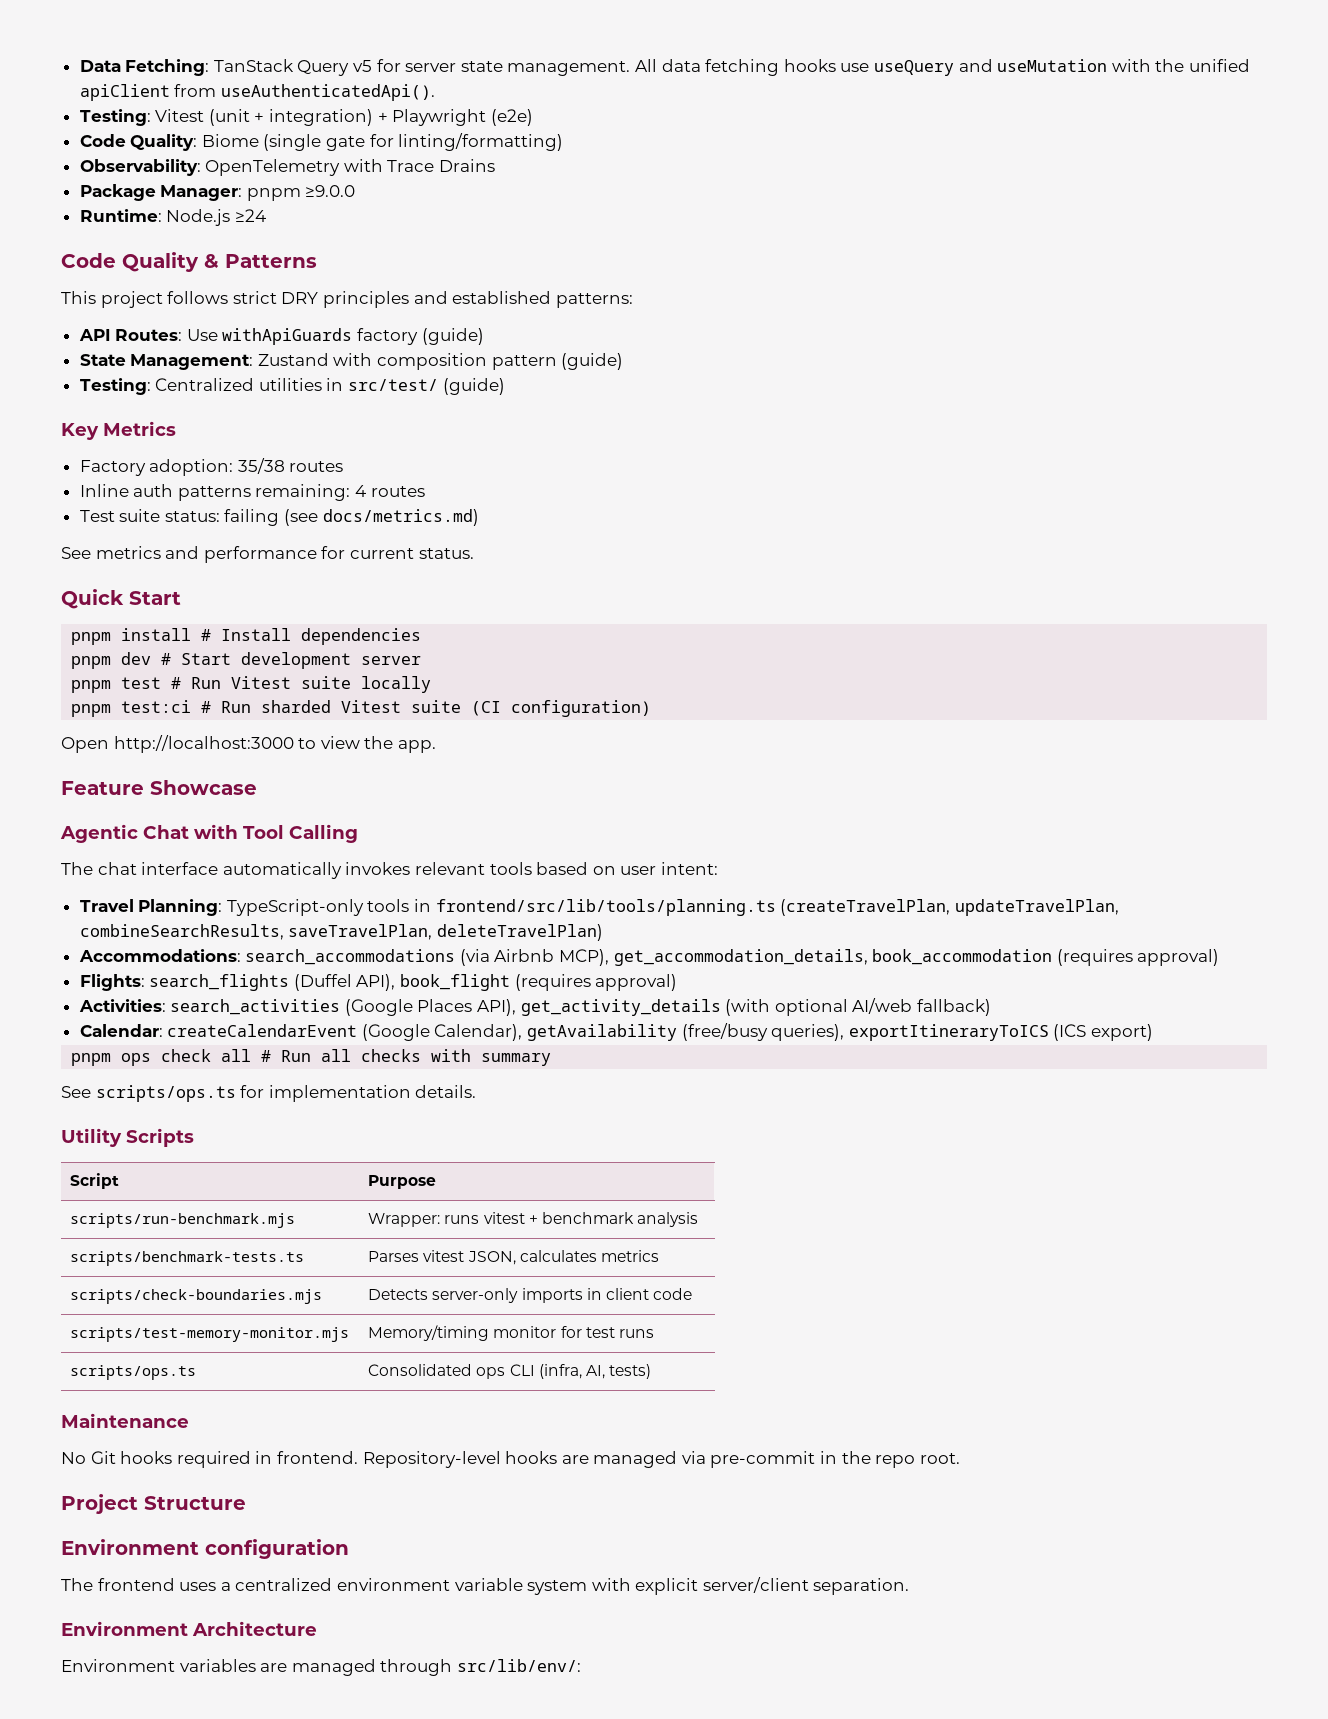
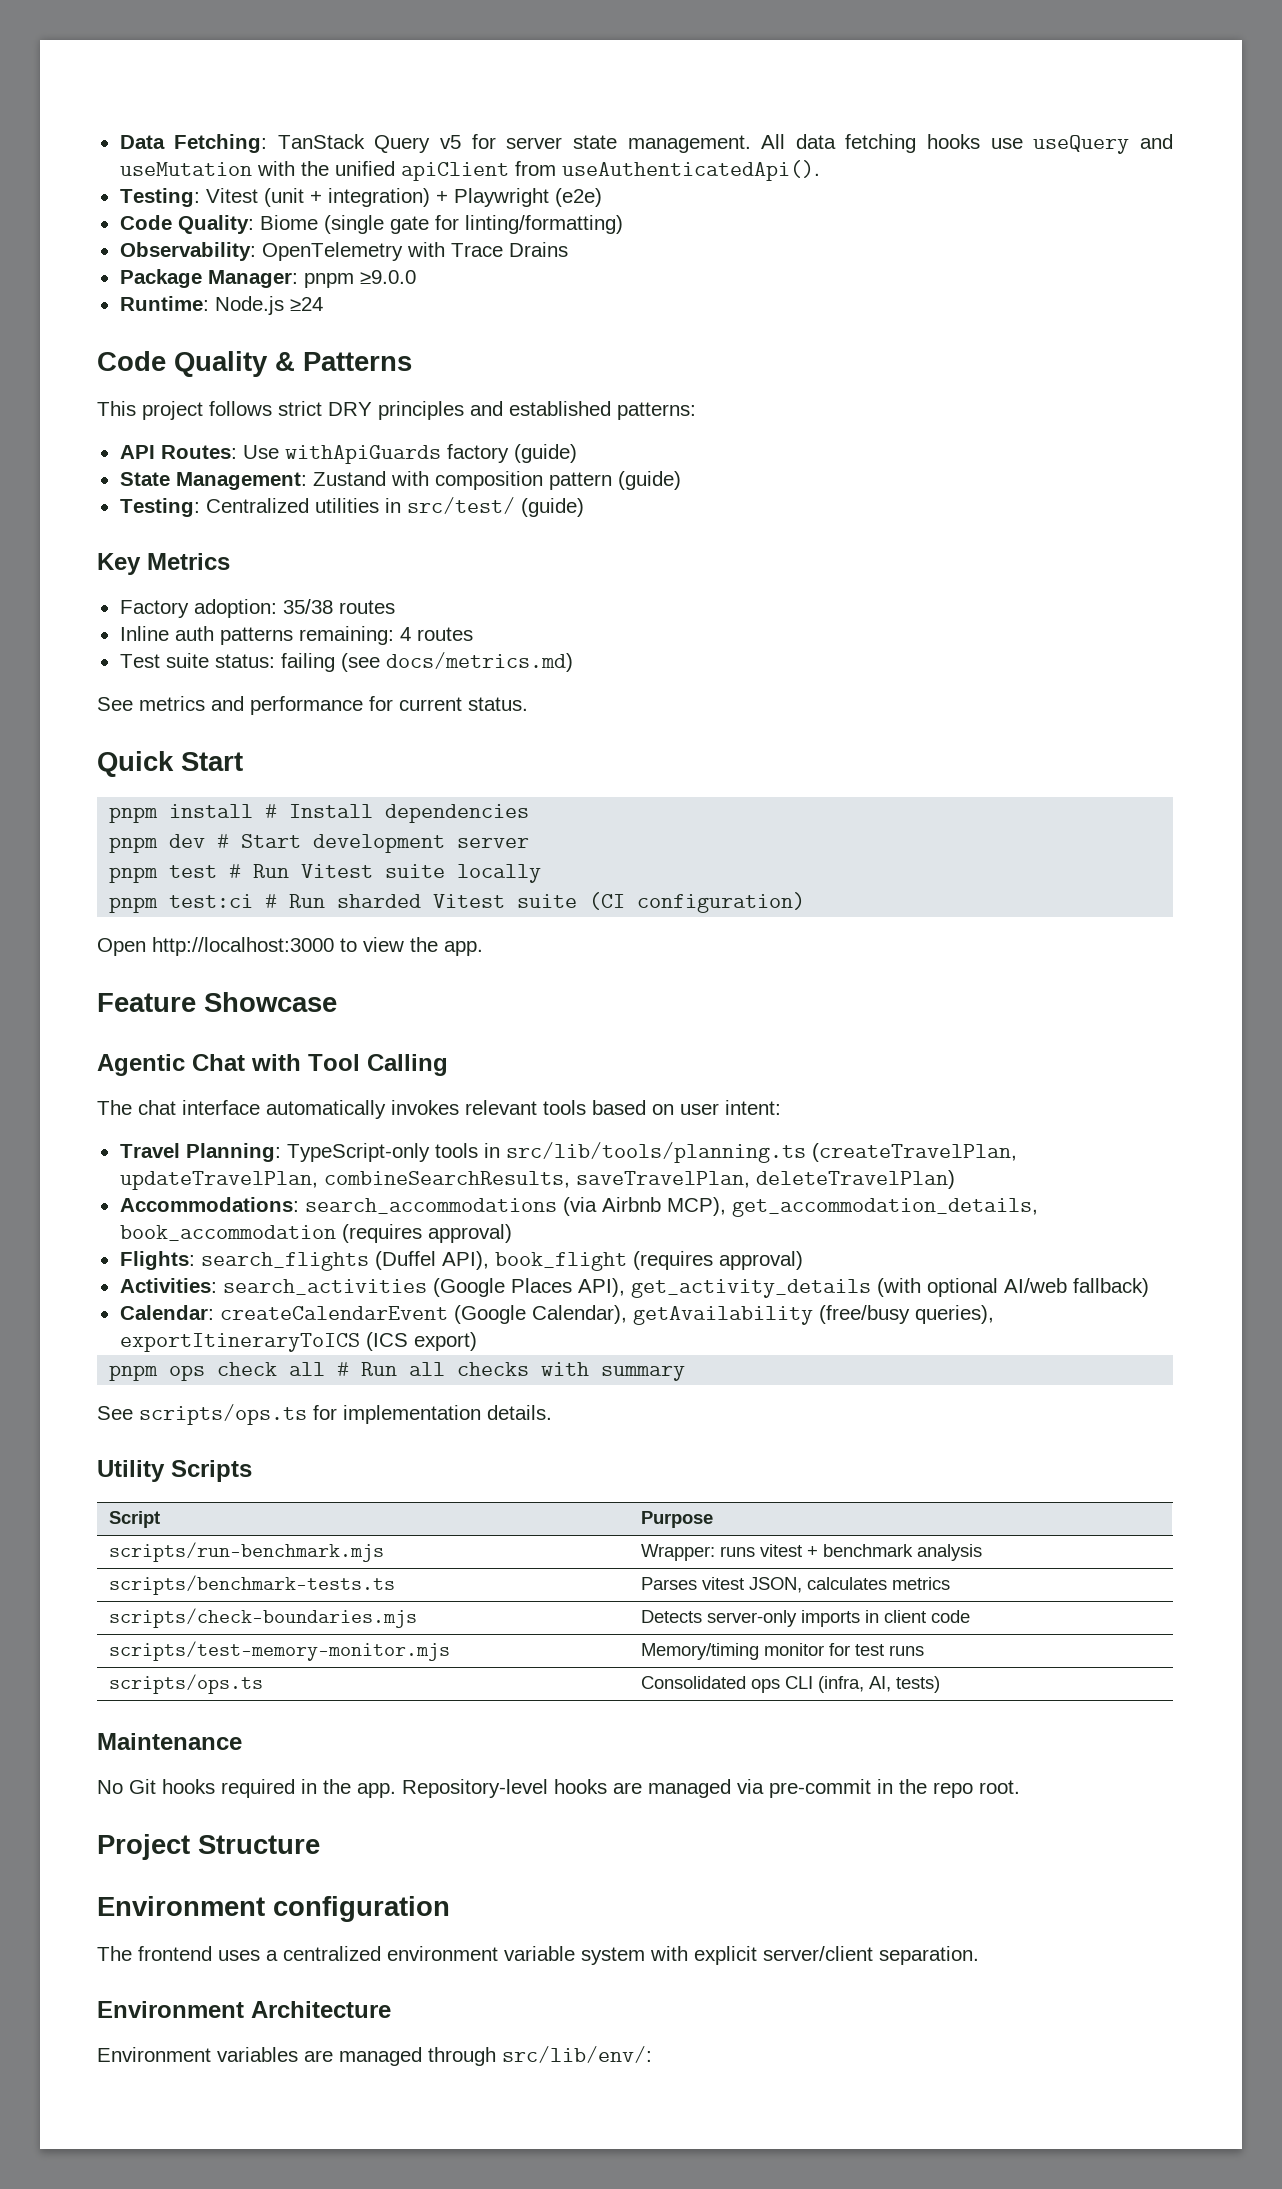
- Travel Planning: TypeScript-only tools in frontend/src/lib/tools/planning.ts (createTravelPlan, updateTravelPlan, combineSearchResults, saveTravelPlan, deleteTravelPlan)
+ Travel Planning: TypeScript-only tools in src/lib/tools/planning.ts (createTravelPlan, updateTravelPlan, combineSearchResults, saveTravelPlan, deleteTravelPlan)
- No Git hooks required in frontend.
+ No Git hooks required in the app.

